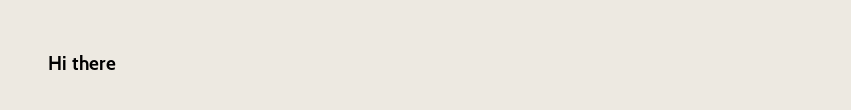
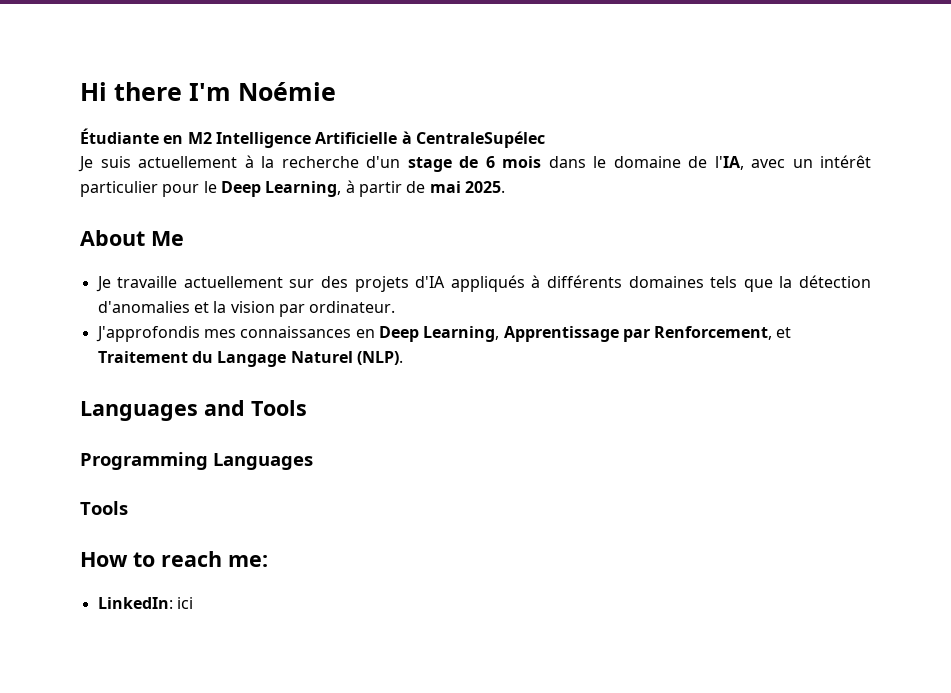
- Hi there
+ Hi there I'm Noémie
+ Étudiante en M2 Intelligence Artificielle à CentraleSupélec
+ Je suis actuellement à la recherche d'un stage de 6 mois dans le domaine de l'IA, avec un intérêt particulier pour le Deep Learning, à partir de mai 2025.
+ About Me
+ Je travaille actuellement sur des projets d'IA appliqués à différents domaines tels que la détection d'anomalies et la vision par ordinateur.
+ J'approfondis mes connaissances en Deep Learning, Apprentissage par Renforcement, et Traitement du Langage Naturel (NLP).
+ Languages and Tools
+ Programming Languages
+ Tools
+ How to reach me:
+ LinkedIn: ici

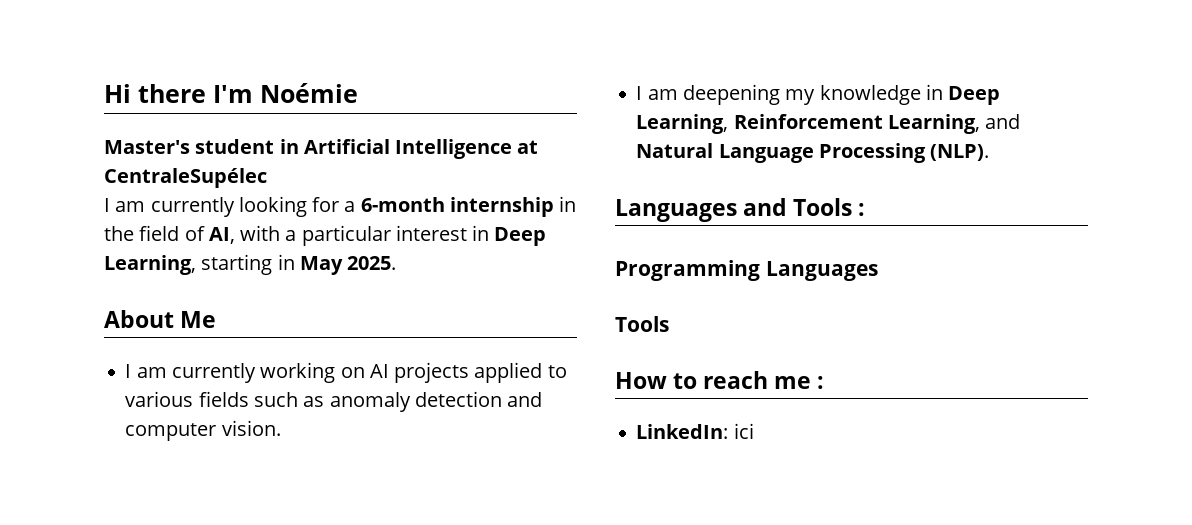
- Étudiante en M2 Intelligence Artificielle à CentraleSupélec
- Je suis actuellement à la recherche d'un stage de 6 mois dans le domaine de l'IA, avec un intérêt particulier pour le Deep Learning, à partir de mai 2025.
+ Master's student in Artificial Intelligence at CentraleSupélec
+ I am currently looking for a 6-month internship in the field of AI, with a particular interest in Deep Learning, starting in May 2025.
  About Me
- Je travaille actuellement sur des projets d'IA appliqués à différents domaines tels que la détection d'anomalies et la vision par ordinateur.
- J'approfondis mes connaissances en Deep Learning, Apprentissage par Renforcement, et Traitement du Langage Naturel (NLP).
+ I am currently working on AI projects applied to various fields such as anomaly detection and computer vision.
+ I am deepening my knowledge in Deep Learning, Reinforcement Learning, and Natural Language Processing (NLP).
- Languages and Tools
+ Languages and Tools :
- How to reach me:
+ How to reach me :

